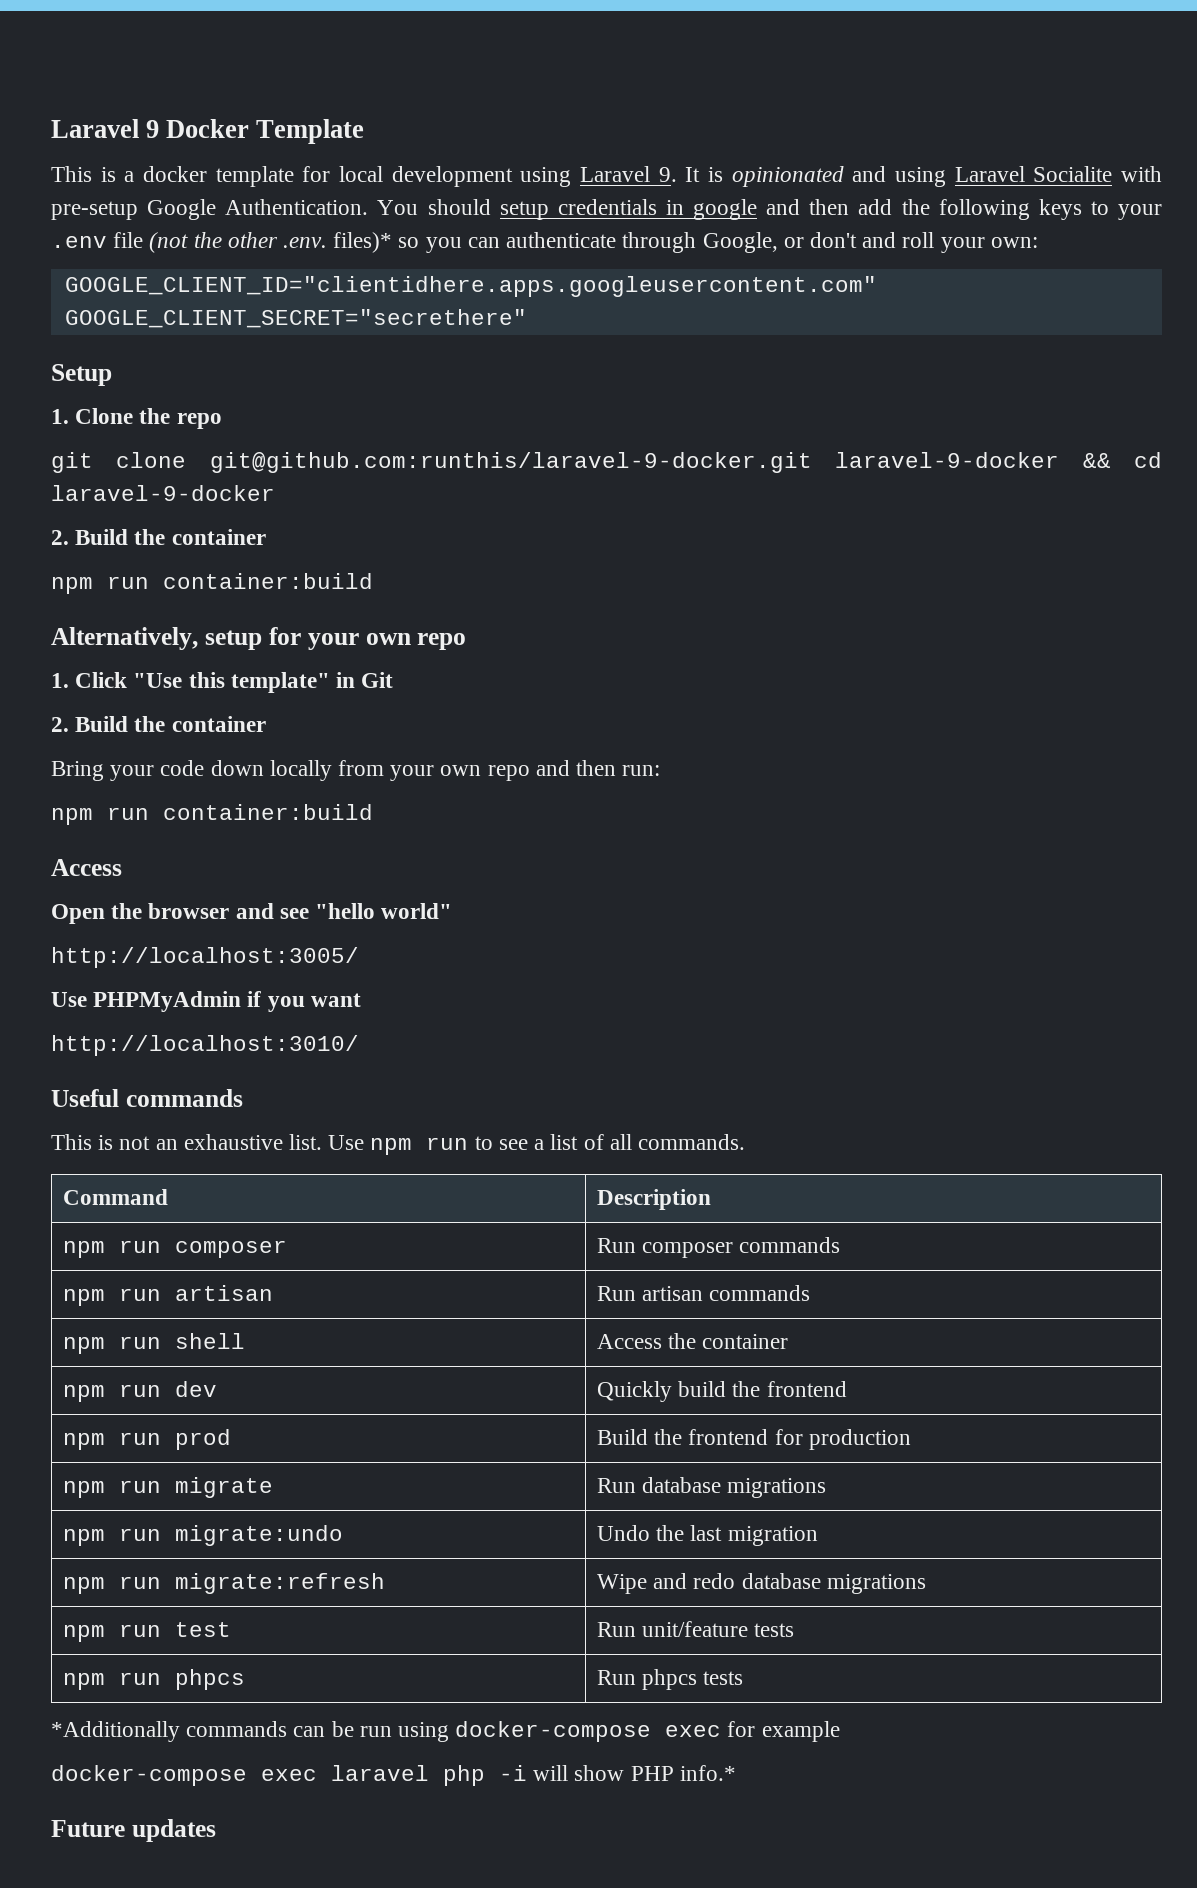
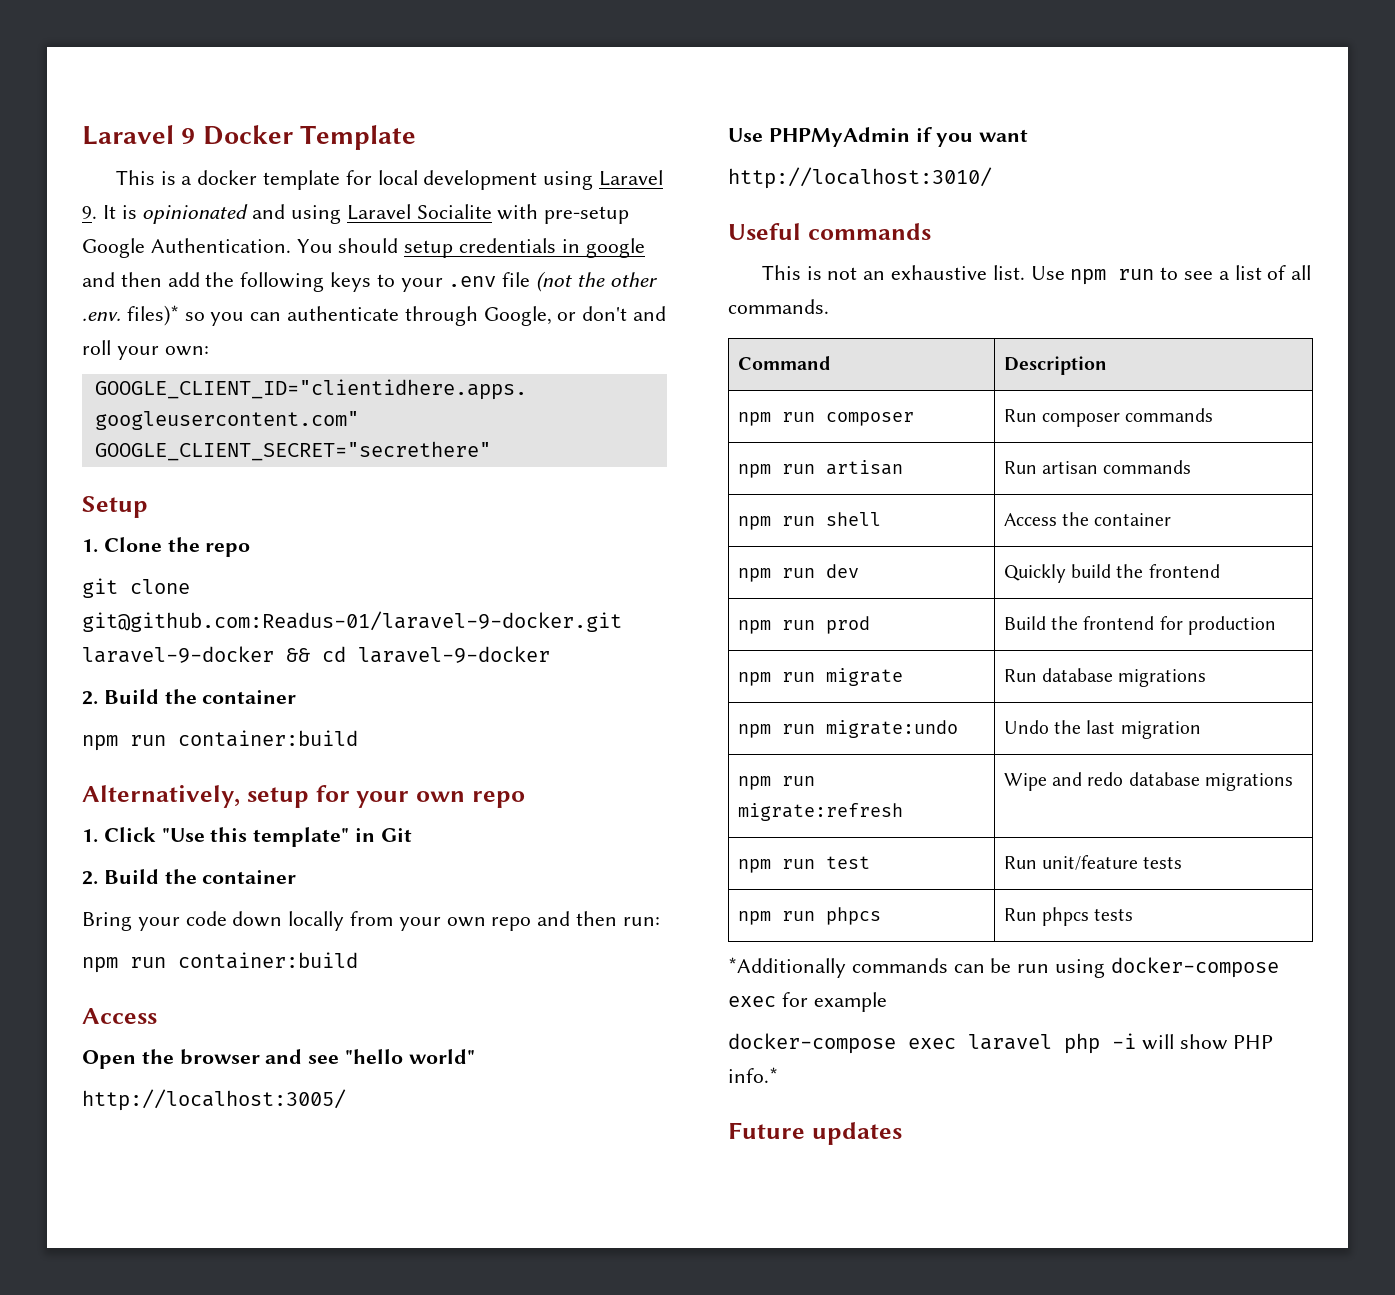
- git clone git@github.com:runthis/laravel-9-docker.git laravel-9-docker && cd laravel-9-docker
+ git clone git@github.com:Readus-01/laravel-9-docker.git laravel-9-docker && cd laravel-9-docker

